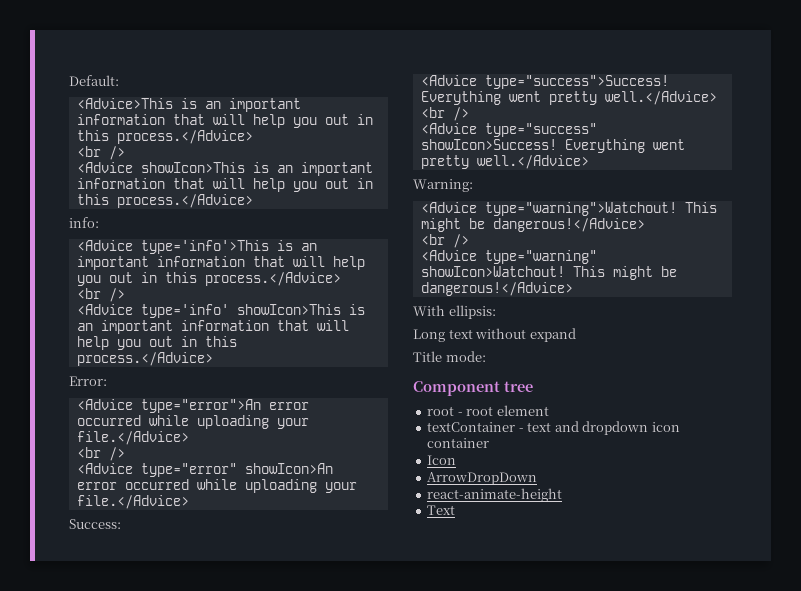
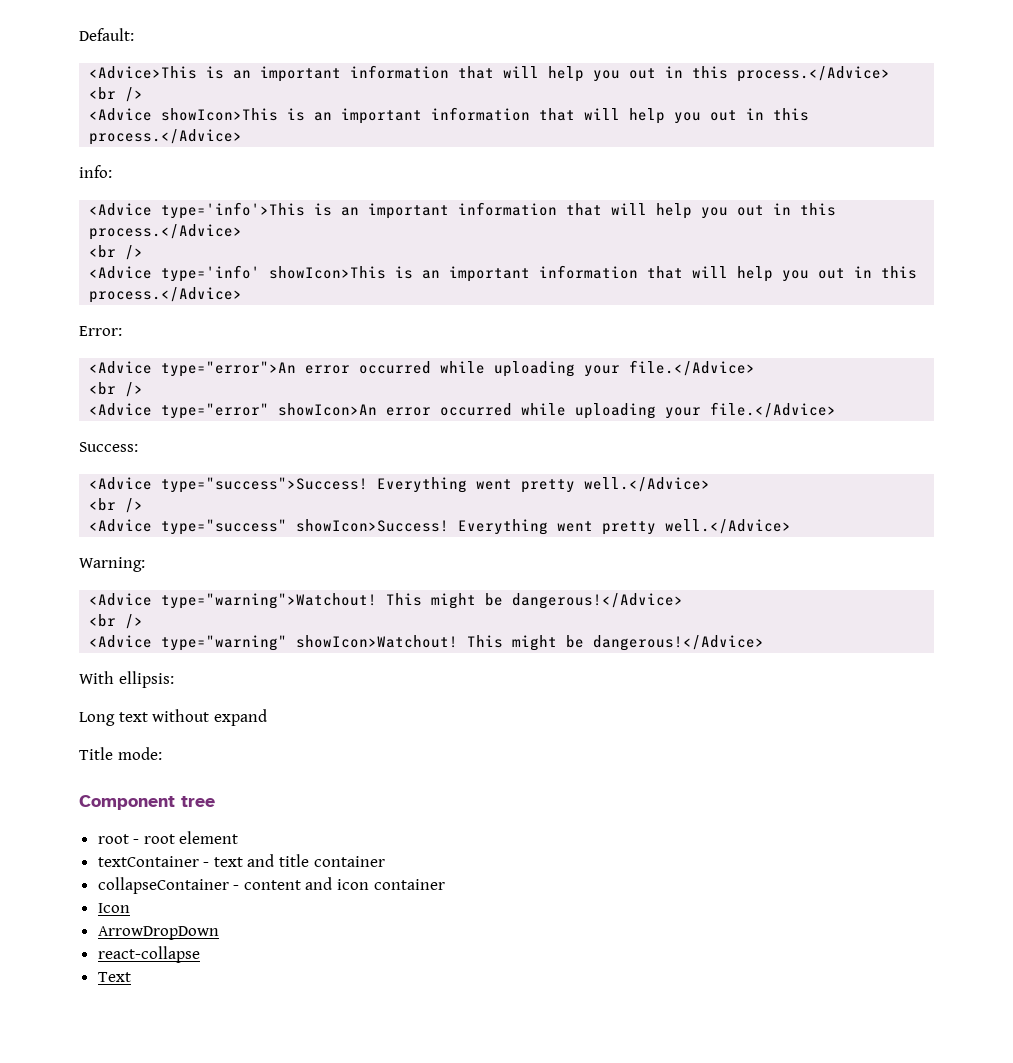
- textContainer - text and dropdown icon container
+ textContainer - text and title container
+ collapseContainer - content and icon container
- react-animate-height
+ react-collapse

